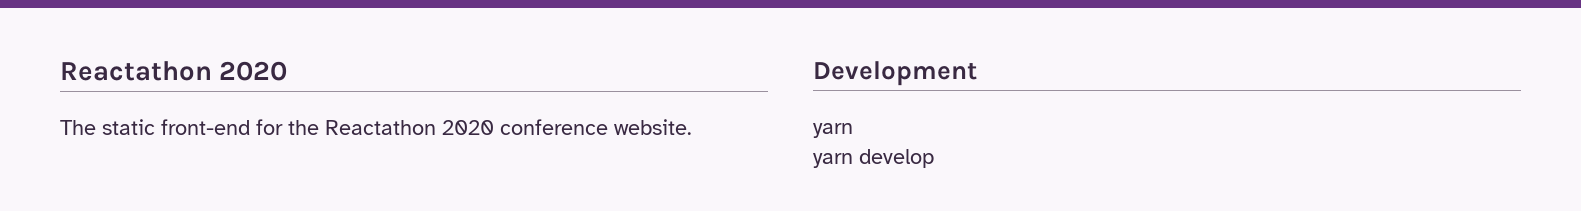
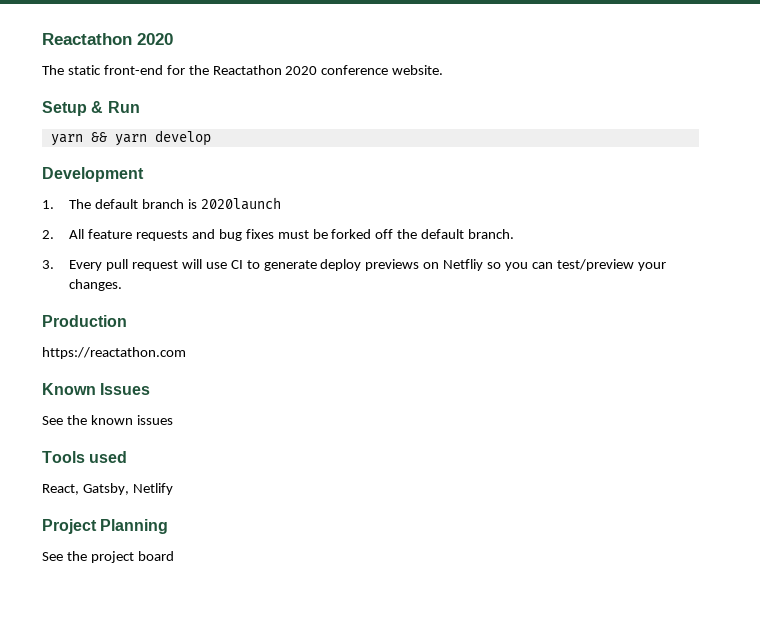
+ Setup & Run
+ yarn && yarn develop
  Development
- yarn
- yarn develop
+ 1. The default branch is 2020launch
+ 2. All feature requests and bug fixes must be forked off the default branch.
+ 3. Every pull request will use CI to generate deploy previews on Netfliy so you can test/preview your changes.
+ Production
+ https://reactathon.com
+ Known Issues
+ See the known issues
+ Tools used
+ React, Gatsby, Netlify
+ Project Planning
+ See the project board

